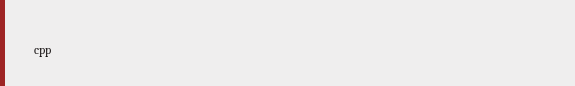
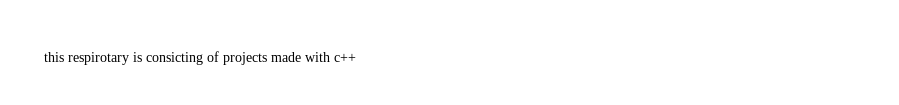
- cpp
+ this respirotary is consicting of projects made with c++

